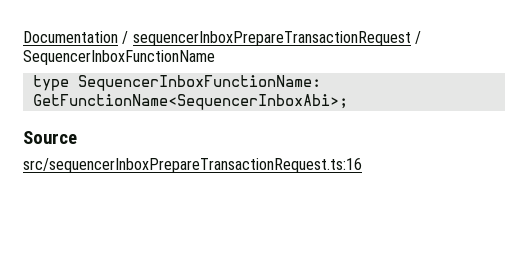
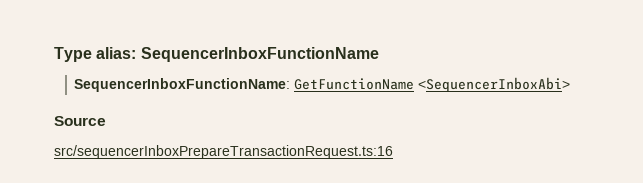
- Documentation / sequencerInboxPrepareTransactionRequest / SequencerInboxFunctionName
- type SequencerInboxFunctionName: GetFunctionName<SequencerInboxAbi>;
+ Type alias: SequencerInboxFunctionName
+ SequencerInboxFunctionName: GetFunctionName <SequencerInboxAbi>

